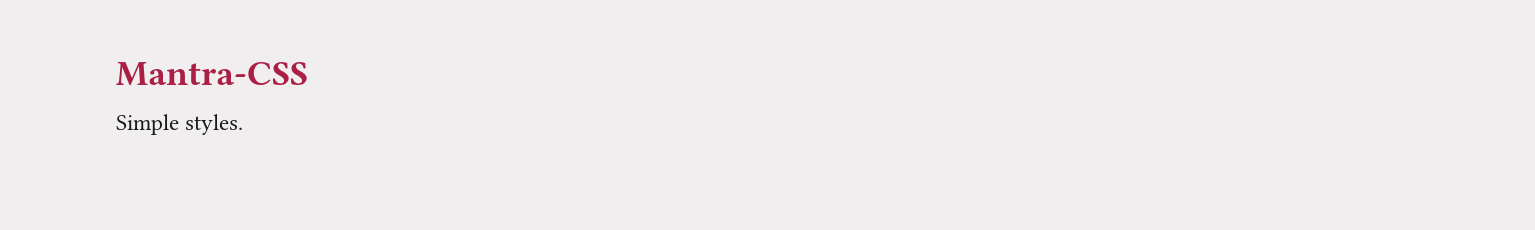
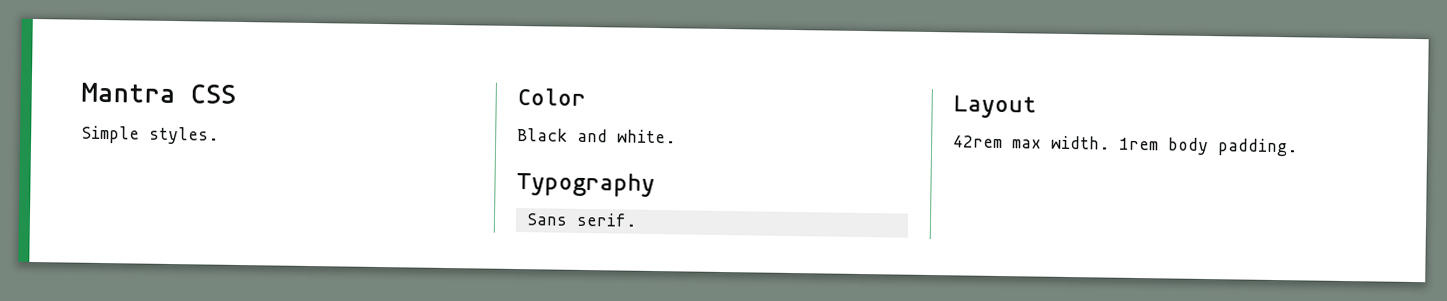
- Mantra-CSS
+ Mantra CSS
+ Color
+ Black and white.
+ Typography
+ Sans serif.
+ Layout
+ 42rem max width. 1rem body padding.

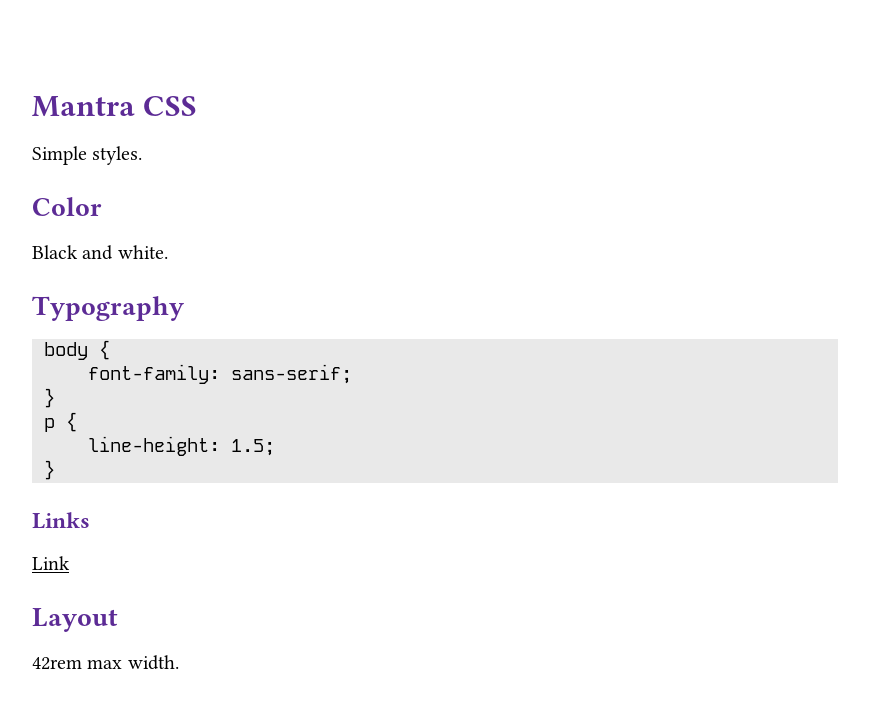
- Sans serif.
+ body {
+ font-family: sans-serif;
+ }
+ p {
+ line-height: 1.5;
+ }
+ Links
+ Link
- 1rem body padding.

